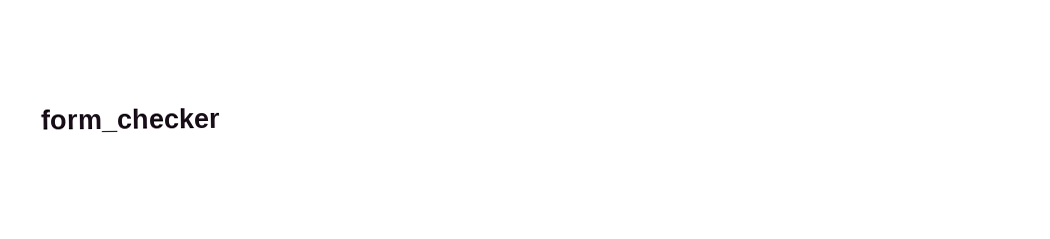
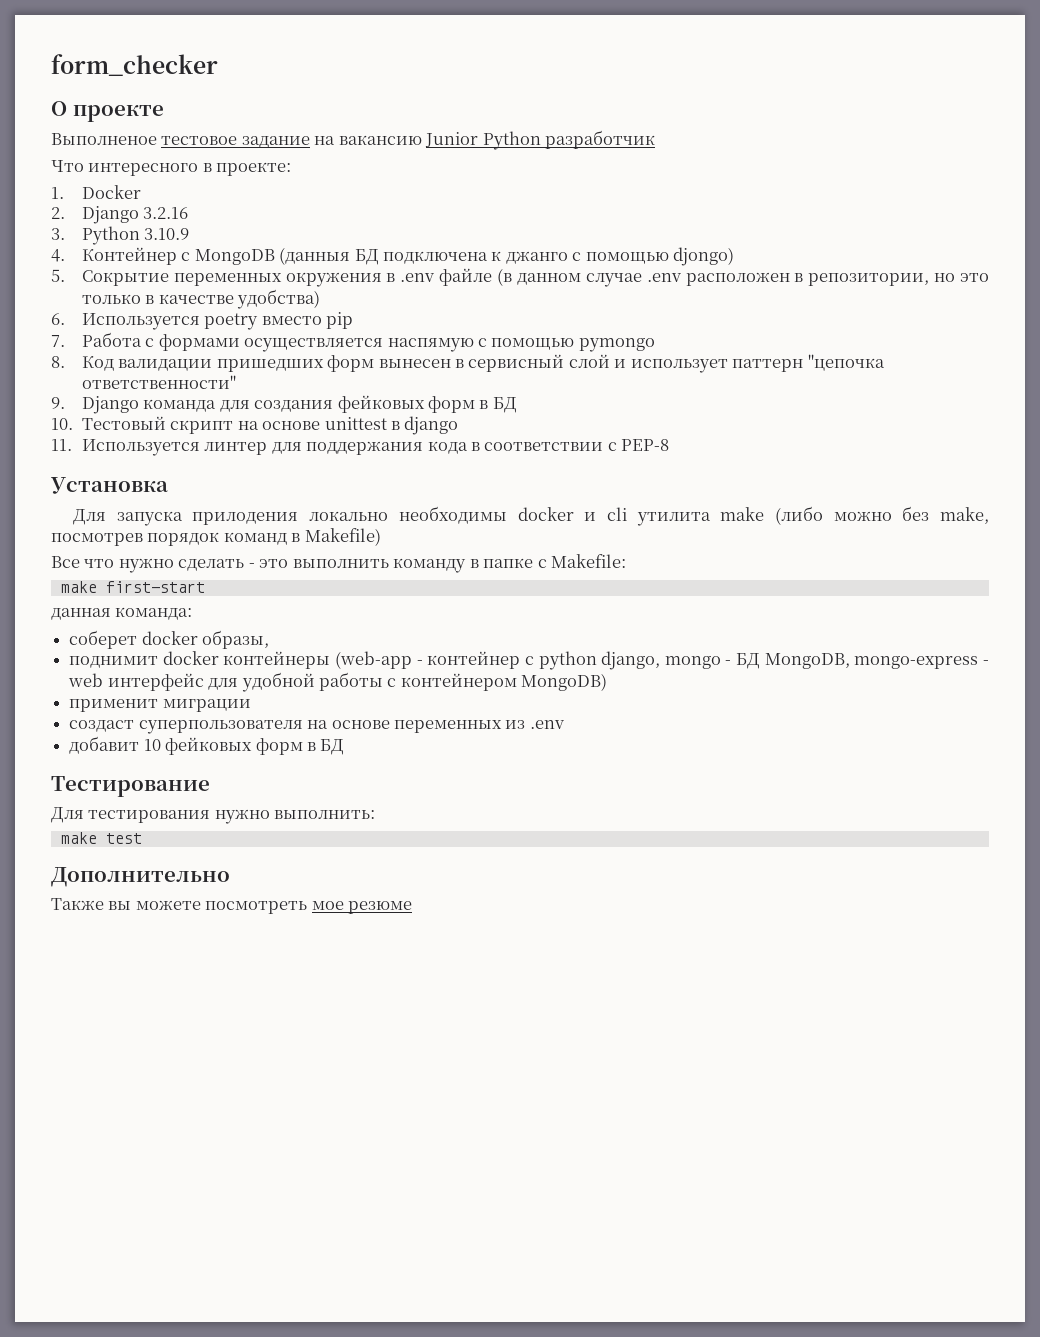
+ О проекте
+ Выполненое тестовое задание на вакансию Junior Python разработчик
+ Что интересного в проекте:
+ 1. Docker
+ 2. Django 3.2.16
+ 3. Python 3.10.9
+ 4. Контейнер с MongoDB (данныя БД подключена к джанго с помощью djongo)
+ 5. Сокрытие переменных окружения в .env файле (в данном случае .env расположен в репозитории, но это только в качестве удобства)
+ 6. Используется poetry вместо pip
+ 7. Работа с формами осуществляется наспямую с помощью pymongo
+ 8. Код валидации пришедших форм вынесен в сервисный слой и использует паттерн "цепочка ответственности"
+ 9. Django команда для создания фейковых форм в БД
+ 10. Тестовый скрипт на основе unittest в django
+ 11. Используется линтер для поддержания кода в соответствии с PEP-8
+ Установка
+ Для запуска прилодения локально необходимы docker и cli утилита make (либо можно без make, посмотрев порядок команд в Makefile)
+ Все что нужно сделать - это выполнить команду в папке с Makefile:
+ make first-start
+ данная команда:
+ соберет docker образы,
+ поднимит docker контейнеры (web-app - контейнер с python django, mongo - БД MongoDB, mongo-express - web интерфейс для удобной работы с контейнером MongoDB)
+ применит миграции
+ создаст суперпользователя на основе переменных из .env
+ добавит 10 фейковых форм в БД
+ Тестирование
+ Для тестирования нужно выполнить:
+ make test
+ Дополнительно
+ Также вы можете посмотреть мое резюме

